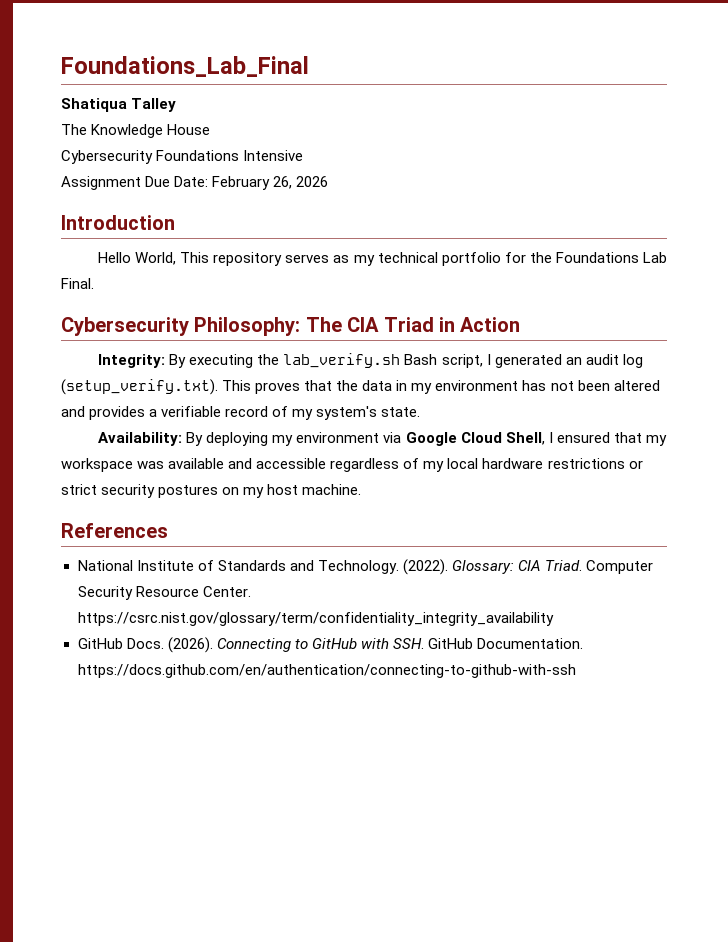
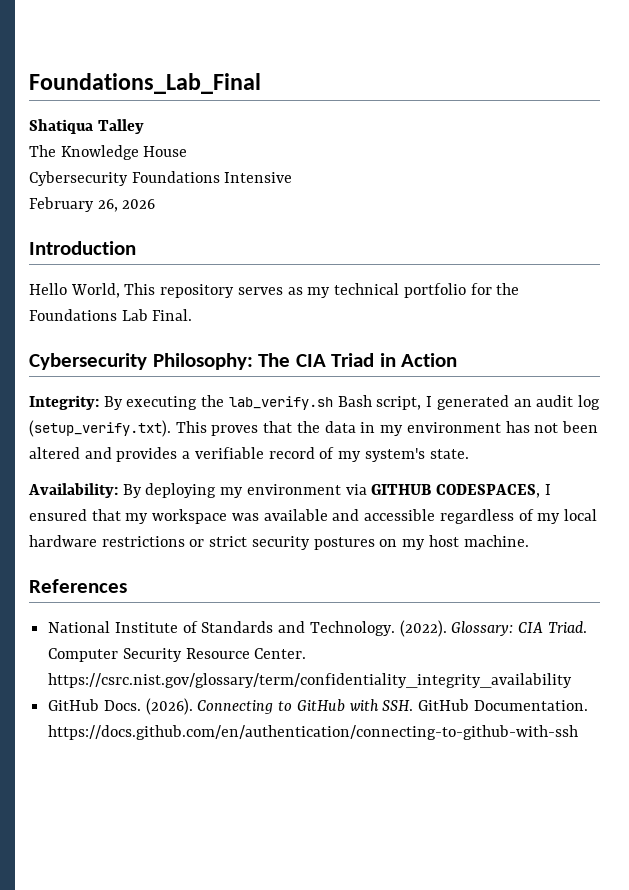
- Assignment Due Date: February 26, 2026
+ February 26, 2026
- Availability: By deploying my environment via Google Cloud Shell, I ensured that my workspace was available and accessible regardless of my local hardware restrictions or strict security postures on my host machine.
+ Availability: By deploying my environment via GITHUB CODESPACES, I ensured that my workspace was available and accessible regardless of my local hardware restrictions or strict security postures on my host machine.

